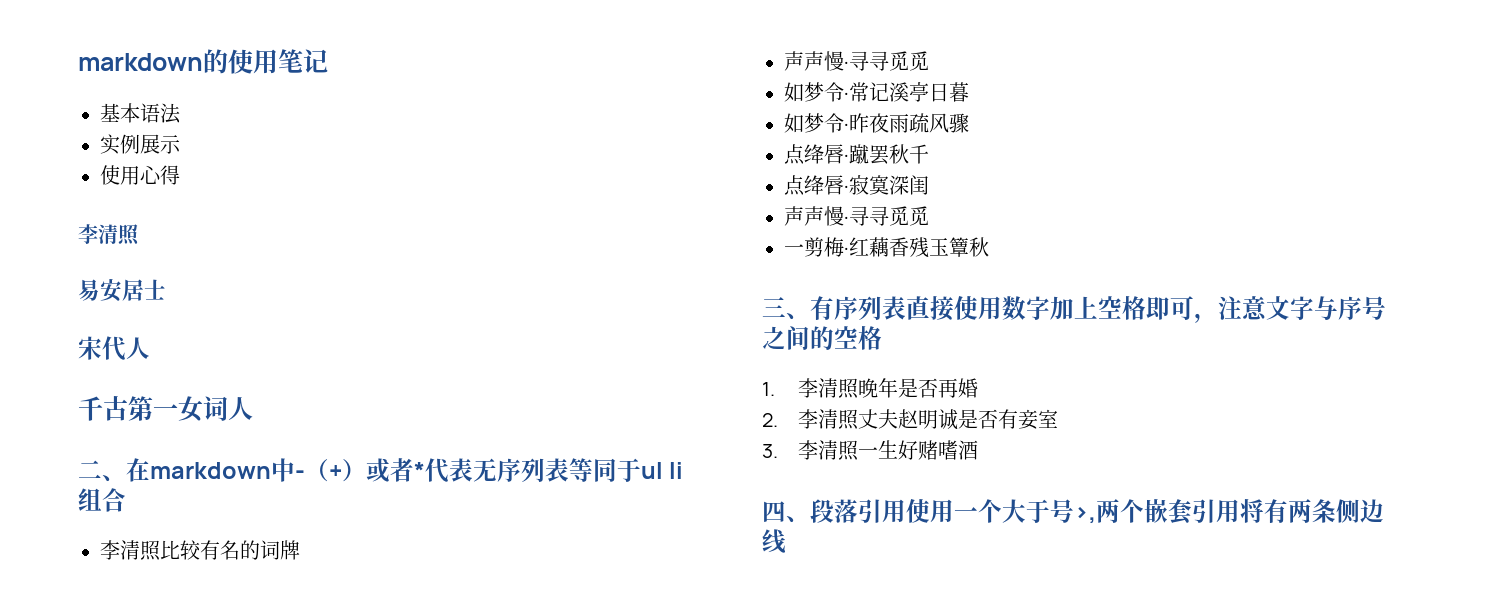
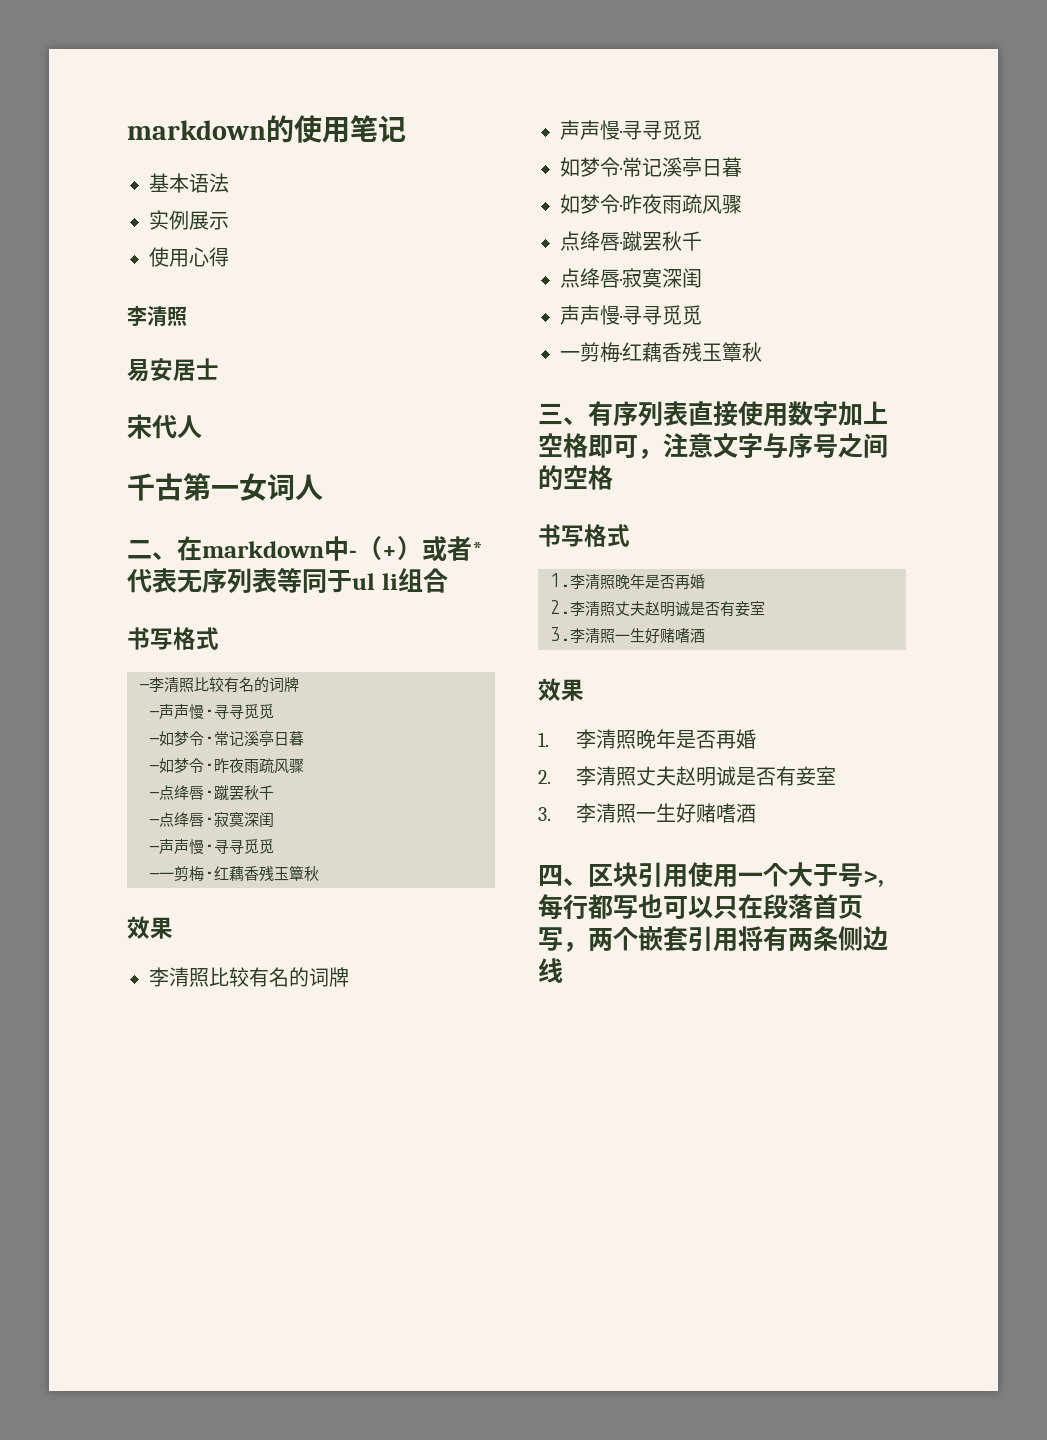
  二、在markdown中-（+）或者*代表无序列表等同于ul li组合
+ 书写格式
+ -李清照比较有名的词牌
+ -声声慢·寻寻觅觅
+ -如梦令·常记溪亭日暮
+ -如梦令·昨夜雨疏风骤
+ -点绛唇·蹴罢秋千
+ -点绛唇·寂寞深闺
+ -声声慢·寻寻觅觅
+ -一剪梅·红藕香残玉簟秋
+ 效果
  三、有序列表直接使用数字加上空格即可，注意文字与序号之间的空格
+ 书写格式
+ 1.李清照晚年是否再婚
+ 2.李清照丈夫赵明诚是否有妾室
+ 3.李清照一生好赌嗜酒
+ 效果
- 四、段落引用使用一个大于号>,两个嵌套引用将有两条侧边线
+ 四、区块引用使用一个大于号>,每行都写也可以只在段落首页写，两个嵌套引用将有两条侧边线

